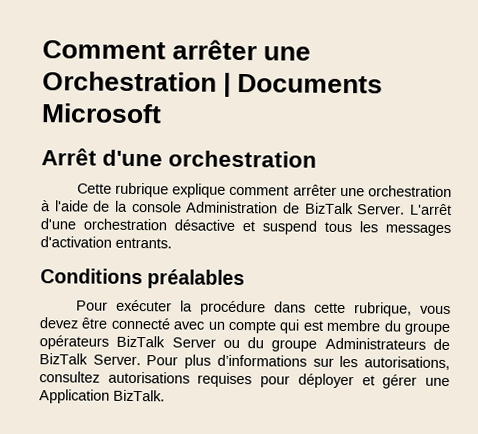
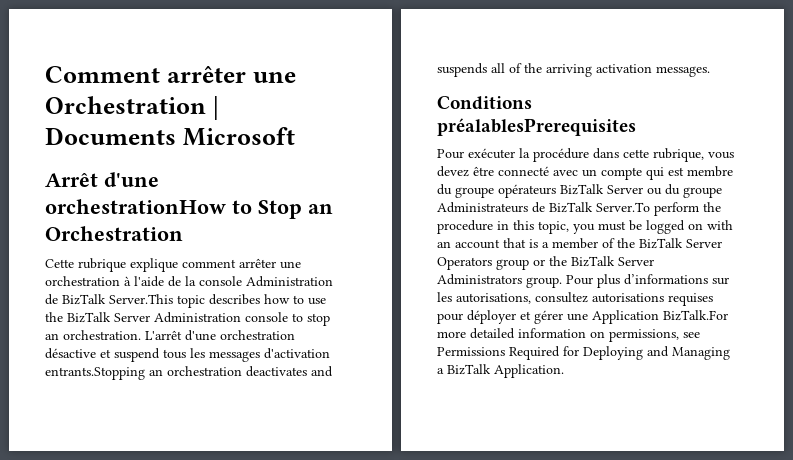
- Arrêt d'une orchestration
+ Arrêt d'une orchestrationHow to Stop an Orchestration
- Cette rubrique explique comment arrêter une orchestration à l'aide de la console Administration de BizTalk Server.
+ Cette rubrique explique comment arrêter une orchestration à l'aide de la console Administration de BizTalk Server.This topic describes how to use the BizTalk Server Administration console to stop an orchestration.
- L'arrêt d'une orchestration désactive et suspend tous les messages d'activation entrants.
+ L'arrêt d'une orchestration désactive et suspend tous les messages d'activation entrants.Stopping an orchestration deactivates and suspends all of the arriving activation messages.
- Conditions préalables
+ Conditions préalablesPrerequisites
- Pour exécuter la procédure dans cette rubrique, vous devez être connecté avec un compte qui est membre du groupe opérateurs BizTalk Server ou du groupe Administrateurs de BizTalk Server.
+ Pour exécuter la procédure dans cette rubrique, vous devez être connecté avec un compte qui est membre du groupe opérateurs BizTalk Server ou du groupe Administrateurs de BizTalk Server.To perform the procedure in this topic, you must be logged on with an account that is a member of the BizTalk Server Operators group or the BizTalk Server Administrators group.
- Pour plus d’informations sur les autorisations, consultez autorisations requises pour déployer et gérer une Application BizTalk.
+ Pour plus d’informations sur les autorisations, consultez autorisations requises pour déployer et gérer une Application BizTalk.For more detailed information on permissions, see Permissions Required for Deploying and Managing a BizTalk Application.

